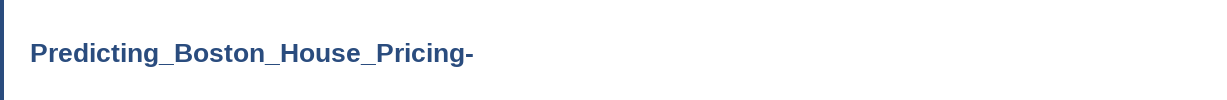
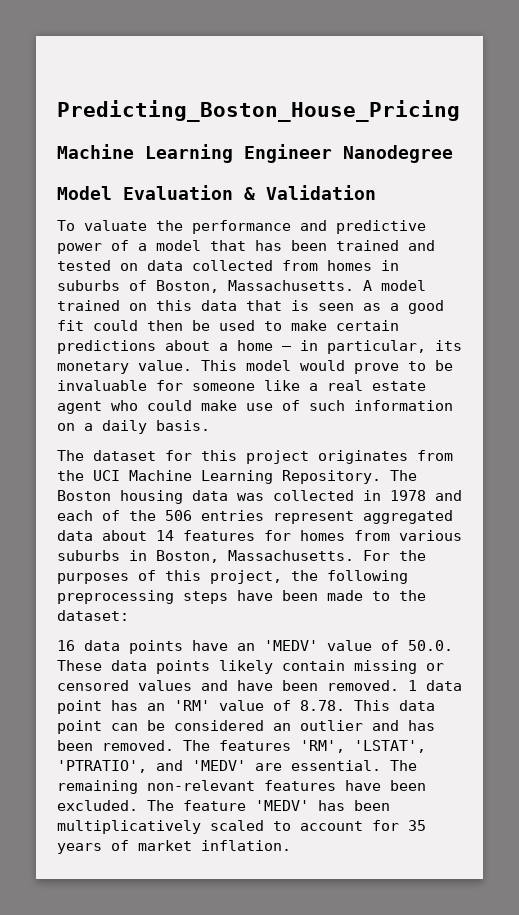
- Predicting_Boston_House_Pricing-
+ Predicting_Boston_House_Pricing
+ Machine Learning Engineer Nanodegree
+ Model Evaluation & Validation
+ To valuate the performance and predictive power of a model that has been trained and tested on data collected from homes in suburbs of Boston, Massachusetts. A model trained on this data that is seen as a good fit could then be used to make certain predictions about a home — in particular, its monetary value. This model would prove to be invaluable for someone like a real estate agent who could make use of such information on a daily basis.
+ The dataset for this project originates from the UCI Machine Learning Repository. The Boston housing data was collected in 1978 and each of the 506 entries represent aggregated data about 14 features for homes from various suburbs in Boston, Massachusetts. For the purposes of this project, the following preprocessing steps have been made to the dataset:
+ 16 data points have an 'MEDV' value of 50.0. These data points likely contain missing or censored values and have been removed. 1 data point has an 'RM' value of 8.78. This data point can be considered an outlier and has been removed. The features 'RM', 'LSTAT', 'PTRATIO', and 'MEDV' are essential. The remaining non-relevant features have been excluded. The feature 'MEDV' has been multiplicatively scaled to account for 35 years of market inflation.

